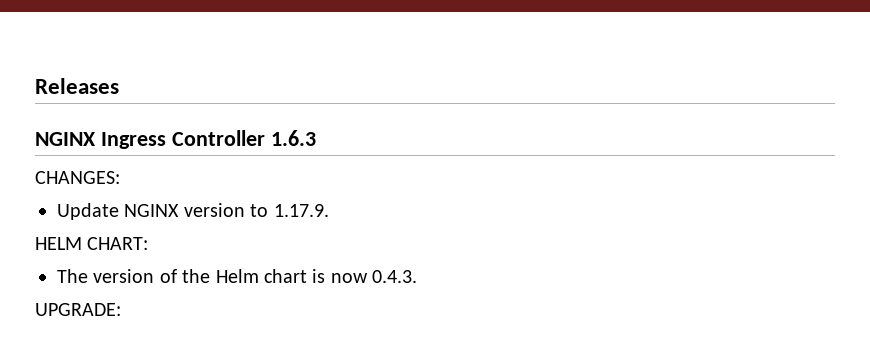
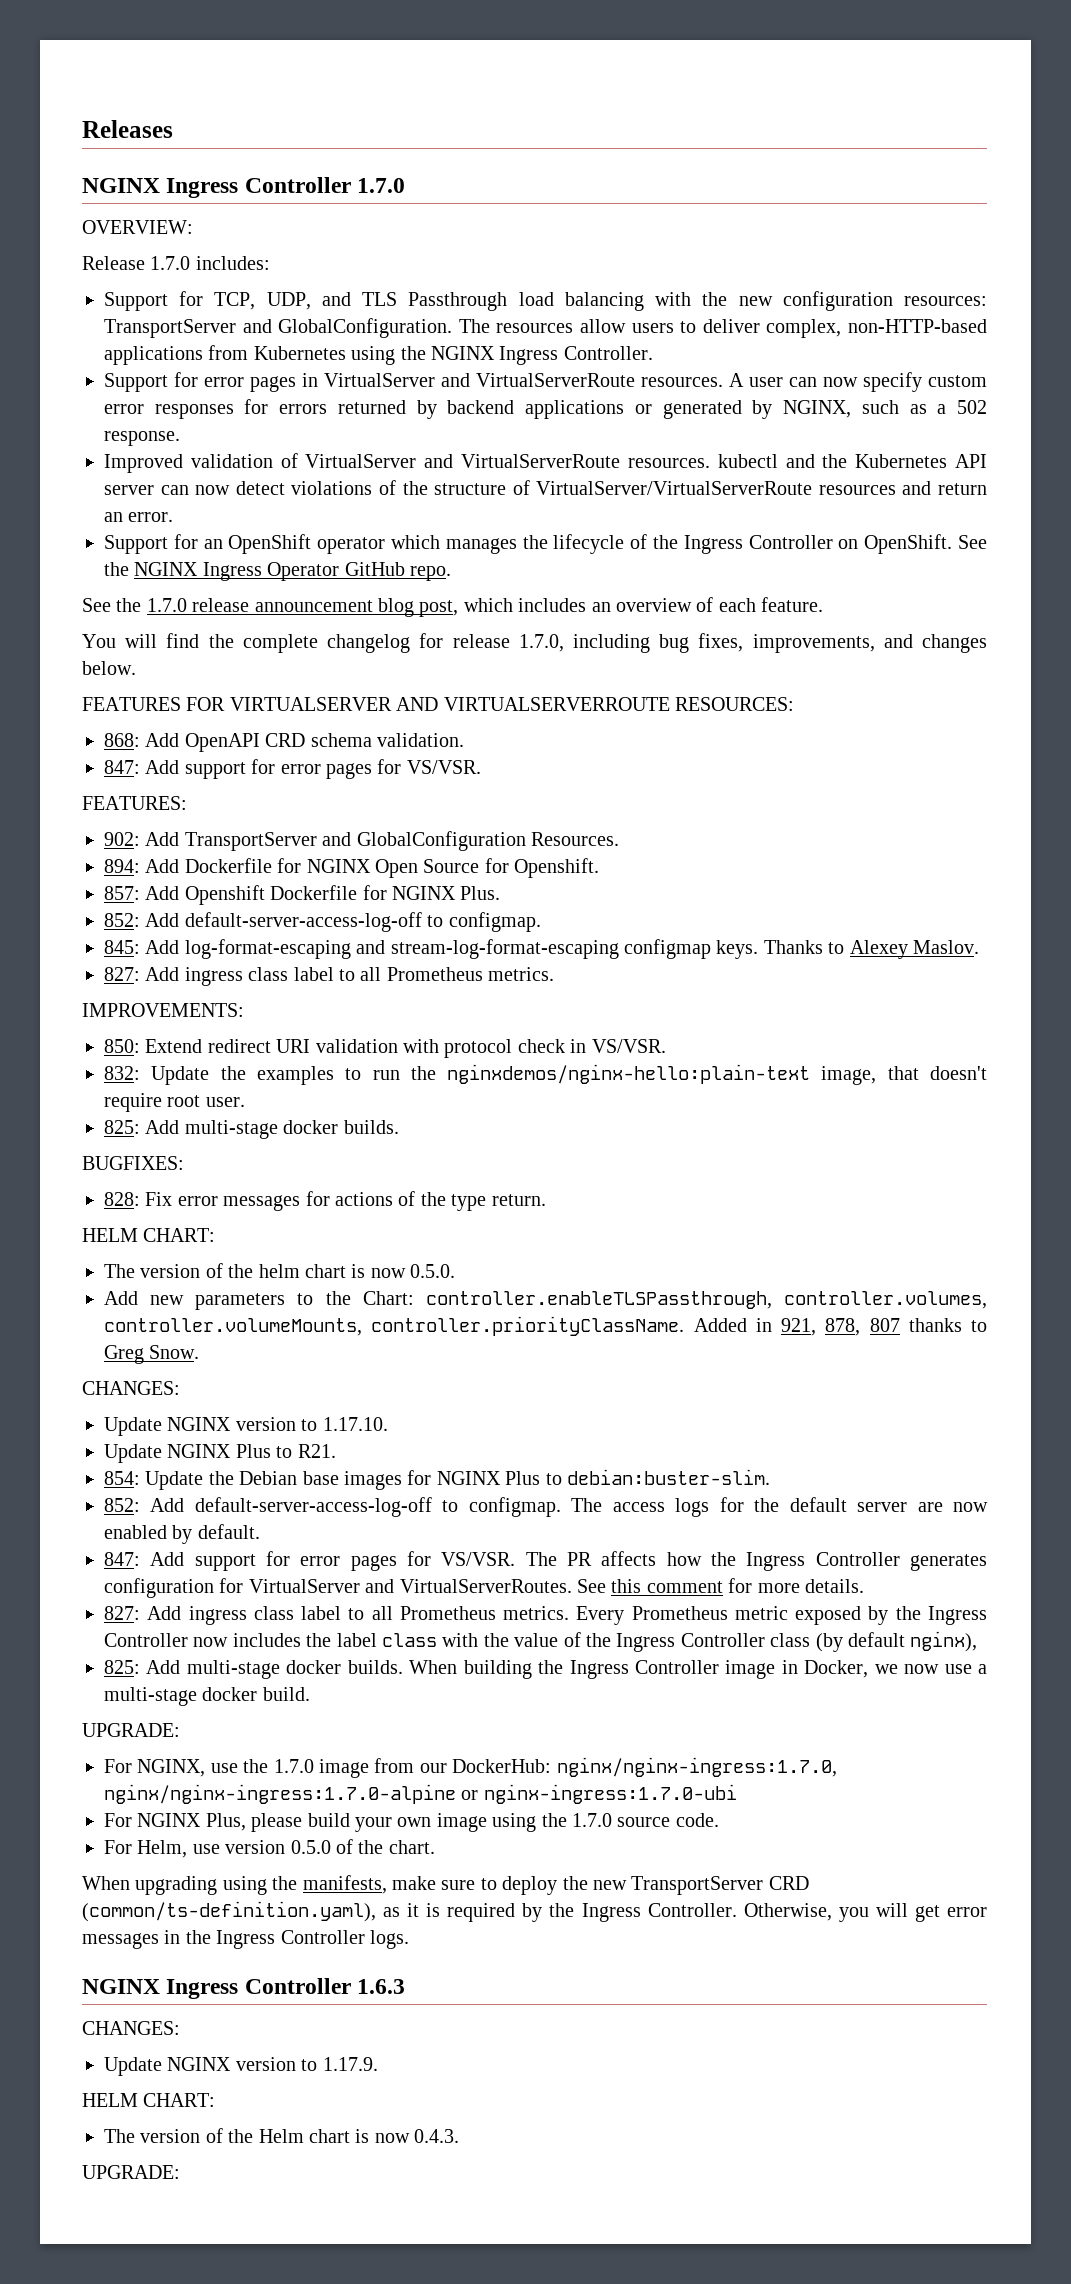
+ NGINX Ingress Controller 1.7.0
+ OVERVIEW:
+ Release 1.7.0 includes:
+ Support for TCP, UDP, and TLS Passthrough load balancing with the new configuration resources: TransportServer and GlobalConfiguration. The resources allow users to deliver complex, non-HTTP-based applications from Kubernetes using the NGINX Ingress Controller.
+ Support for error pages in VirtualServer and VirtualServerRoute resources. A user can now specify custom error responses for errors returned by backend applications or generated by NGINX, such as a 502 response.
+ Improved validation of VirtualServer and VirtualServerRoute resources. kubectl and the Kubernetes API server can now detect violations of the structure of VirtualServer/VirtualServerRoute resources and return an error.
+ Support for an OpenShift operator which manages the lifecycle of the Ingress Controller on OpenShift. See the NGINX Ingress Operator GitHub repo.
+ See the 1.7.0 release announcement blog post, which includes an overview of each feature.
+ You will find the complete changelog for release 1.7.0, including bug fixes, improvements, and changes below.
+ FEATURES FOR VIRTUALSERVER AND VIRTUALSERVERROUTE RESOURCES:
+ 868: Add OpenAPI CRD schema validation.
+ 847: Add support for error pages for VS/VSR.
+ FEATURES:
+ 902: Add TransportServer and GlobalConfiguration Resources.
+ 894: Add Dockerfile for NGINX Open Source for Openshift.
+ 857: Add Openshift Dockerfile for NGINX Plus.
+ 852: Add default-server-access-log-off to configmap.
+ 845: Add log-format-escaping and stream-log-format-escaping configmap keys. Thanks to Alexey Maslov.
+ 827: Add ingress class label to all Prometheus metrics.
+ IMPROVEMENTS:
+ 850: Extend redirect URI validation with protocol check in VS/VSR.
+ 832: Update the examples to run the nginxdemos/nginx-hello:plain-text image, that doesn't require root user.
+ 825: Add multi-stage docker builds.
+ BUGFIXES:
+ 828: Fix error messages for actions of the type return.
+ HELM CHART:
+ The version of the helm chart is now 0.5.0.
+ Add new parameters to the Chart: controller.enableTLSPassthrough, controller.volumes, controller.volumeMounts, controller.priorityClassName. Added in 921, 878, 807 thanks to Greg Snow.
+ CHANGES:
+ Update NGINX version to 1.17.10.
+ Update NGINX Plus to R21.
+ 854: Update the Debian base images for NGINX Plus to debian:buster-slim.
+ 852: Add default-server-access-log-off to configmap. The access logs for the default server are now enabled by default.
+ 847: Add support for error pages for VS/VSR. The PR affects how the Ingress Controller generates configuration for VirtualServer and VirtualServerRoutes. See this comment for more details.
+ 827: Add ingress class label to all Prometheus metrics. Every Prometheus metric exposed by the Ingress Controller now includes the label class with the value of the Ingress Controller class (by default nginx),
+ 825: Add multi-stage docker builds. When building the Ingress Controller image in Docker, we now use a multi-stage docker build.
+ UPGRADE:
+ For NGINX, use the 1.7.0 image from our DockerHub: nginx/nginx-ingress:1.7.0, nginx/nginx-ingress:1.7.0-alpine or nginx-ingress:1.7.0-ubi
+ For NGINX Plus, please build your own image using the 1.7.0 source code.
+ For Helm, use version 0.5.0 of the chart.
+ When upgrading using the manifests, make sure to deploy the new TransportServer CRD (common/ts-definition.yaml), as it is required by the Ingress Controller. Otherwise, you will get error messages in the Ingress Controller logs.

